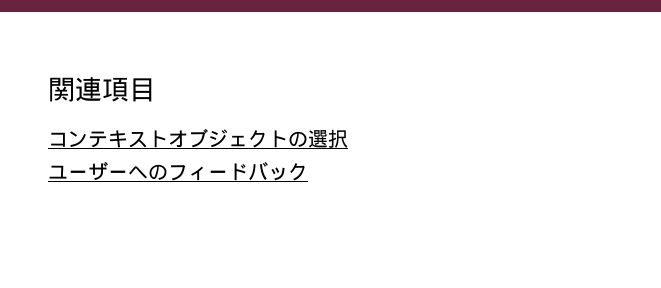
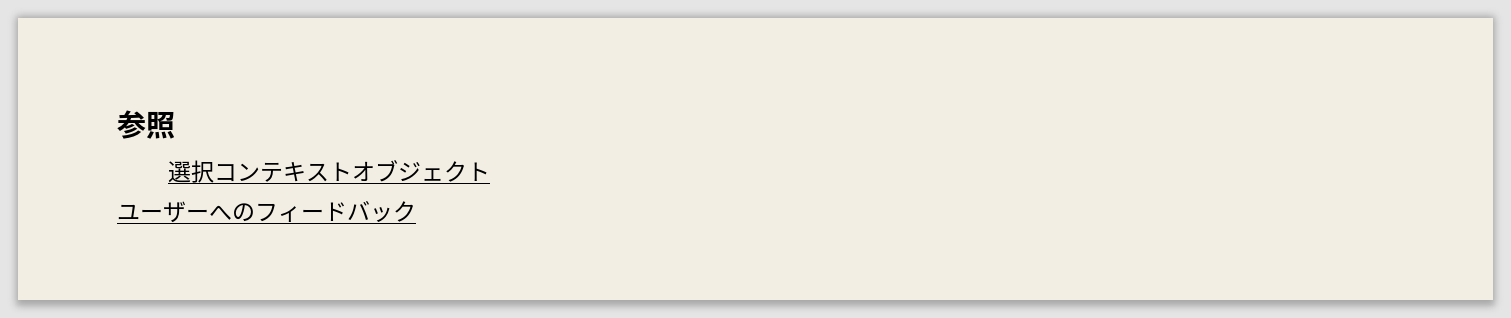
- 関連項目
- コンテキストオブジェクトの選択
+ 参照
+ 選択コンテキストオブジェクト

